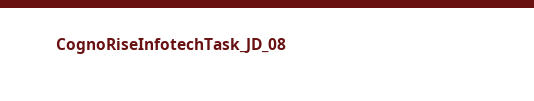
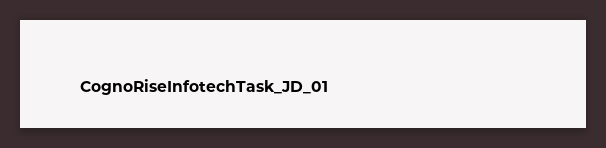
- CognoRiseInfotechTask_JD_08
+ CognoRiseInfotechTask_JD_01

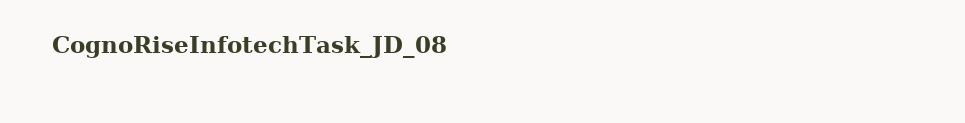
- CognoRiseInfotechTask_JD_01
+ CognoRiseInfotechTask_JD_08

